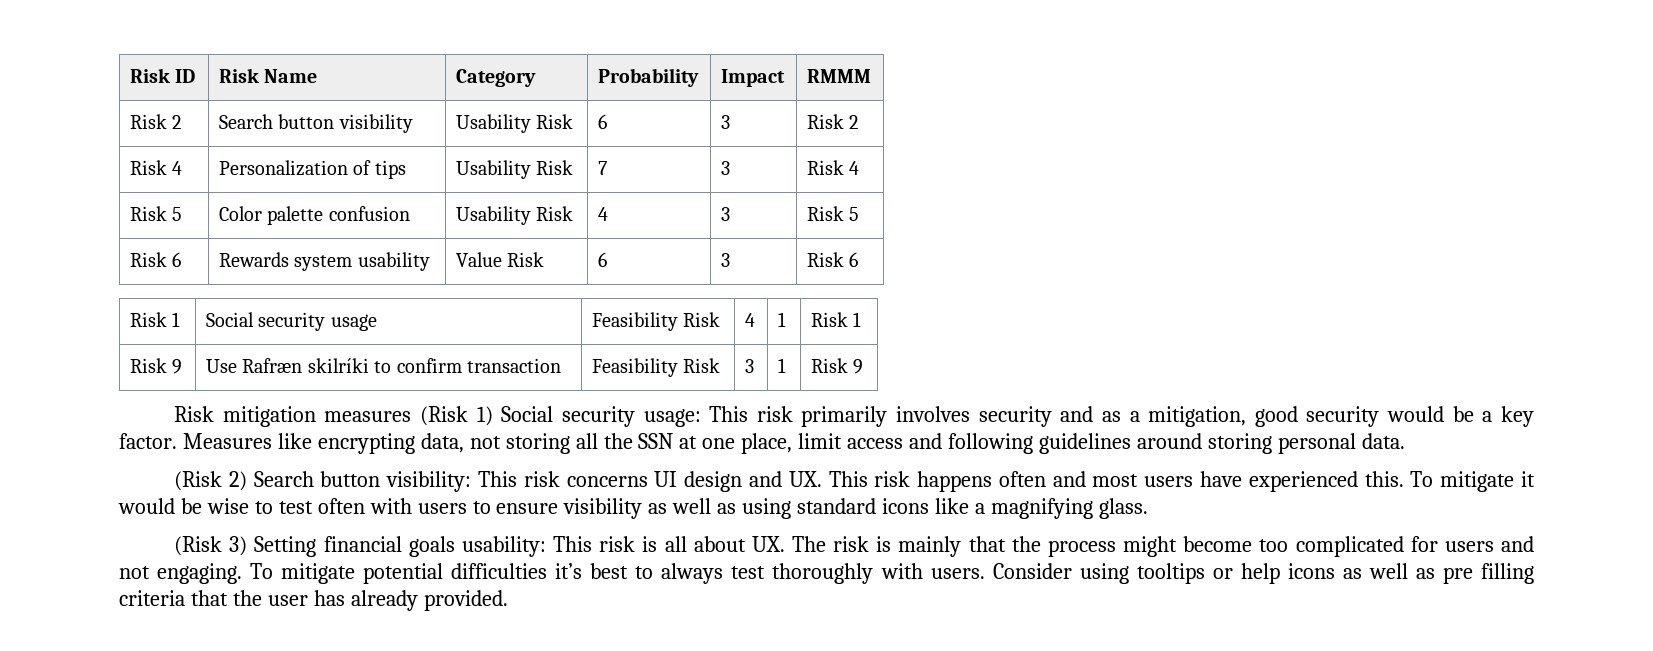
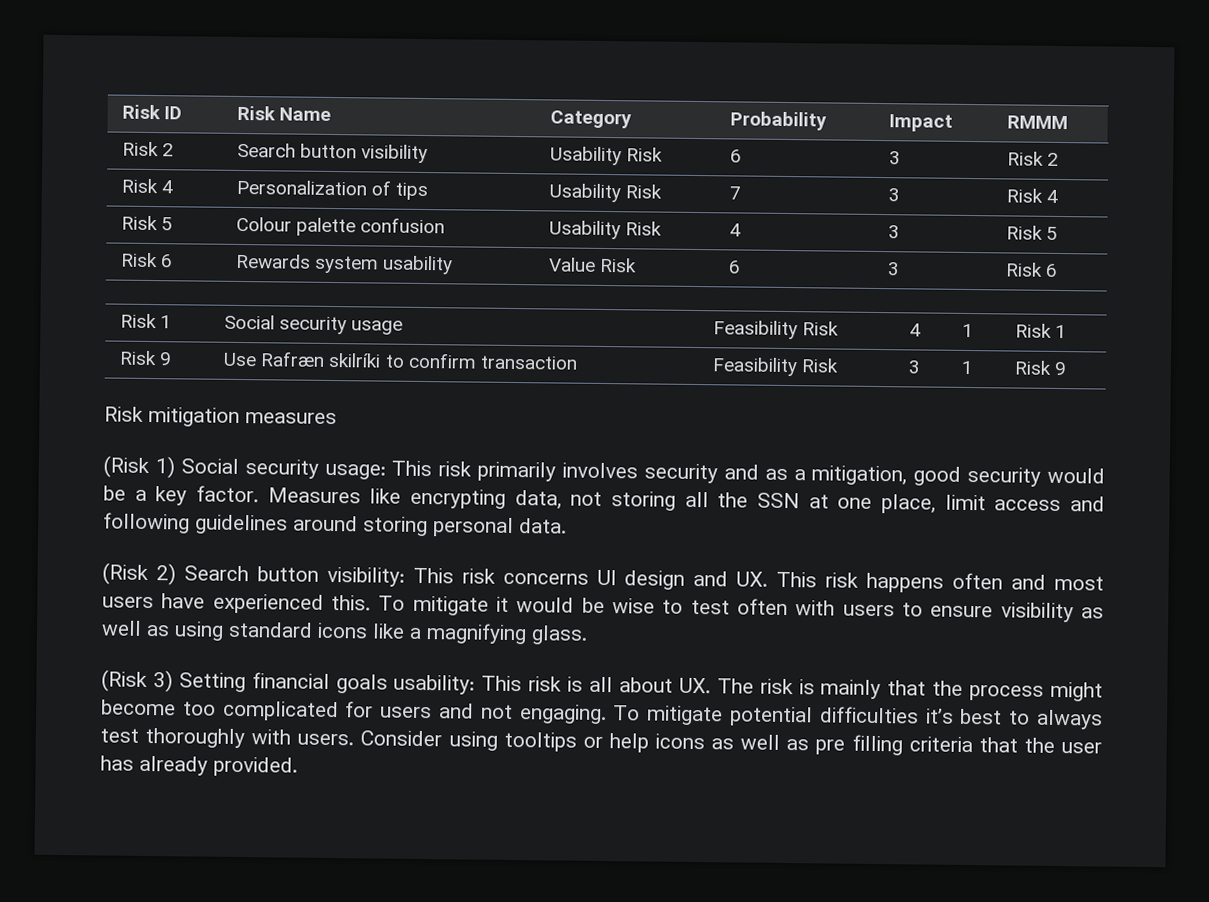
- Risk 5 | Color palette confusion | Usability Risk | 4 | 3 | Risk 5
+ Risk 5 | Colour palette confusion | Usability Risk | 4 | 3 | Risk 5
- Risk mitigation measures (Risk 1) Social security usage: This risk primarily involves security and as a mitigation, good security would be a key factor.
+ Risk mitigation measures
+ (Risk 1) Social security usage: This risk primarily involves security and as a mitigation, good security would be a key factor.

